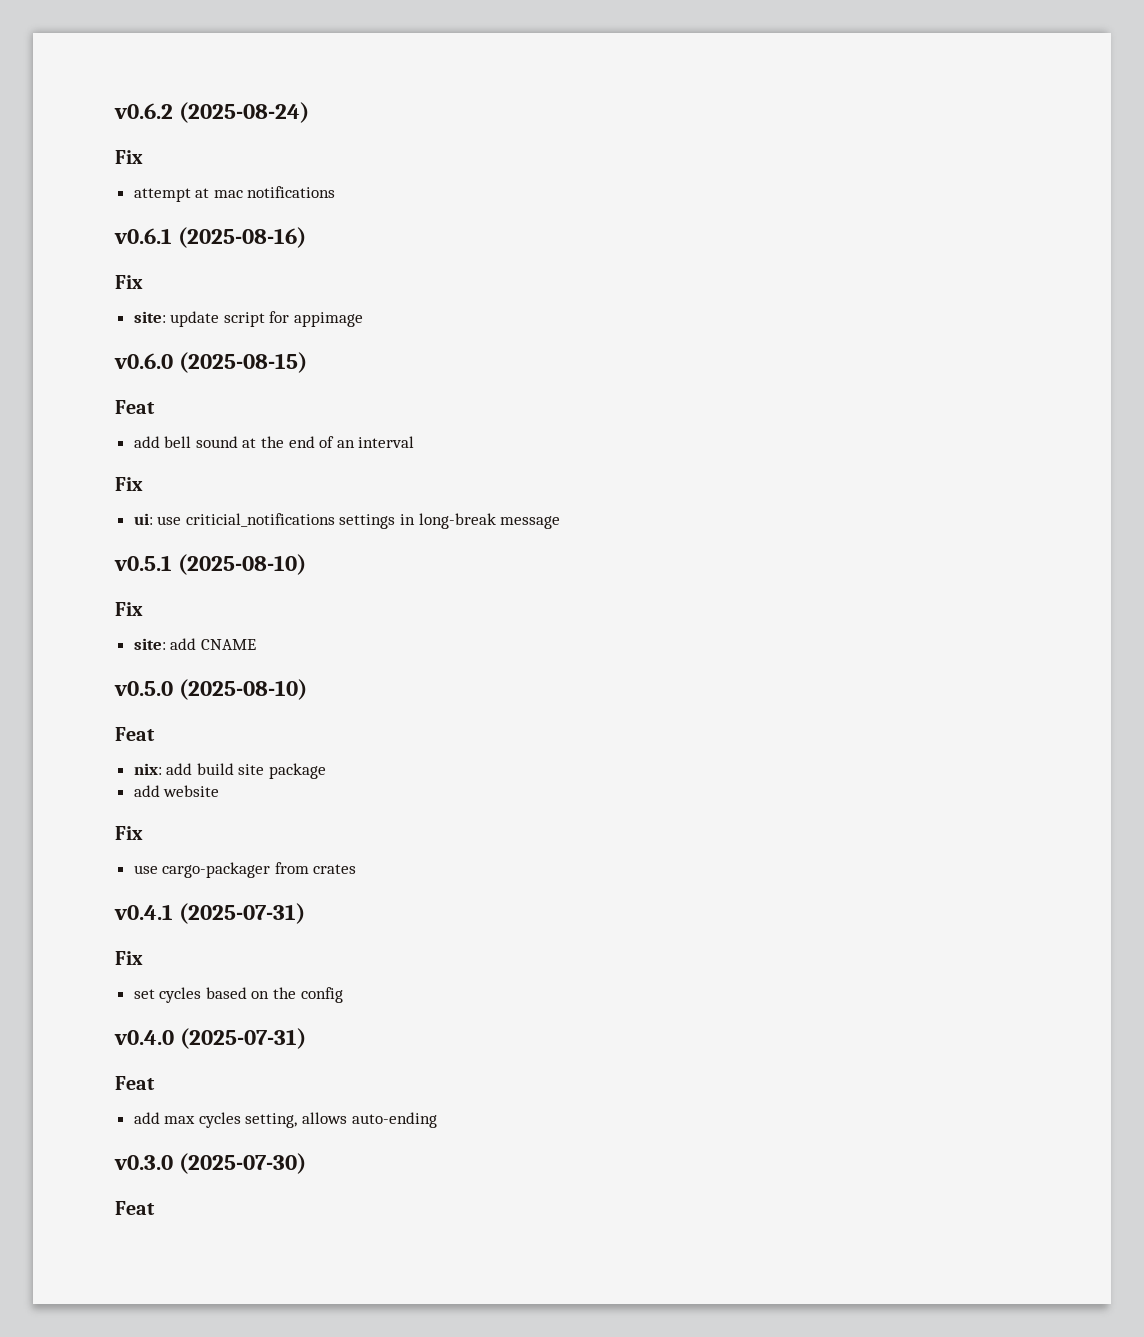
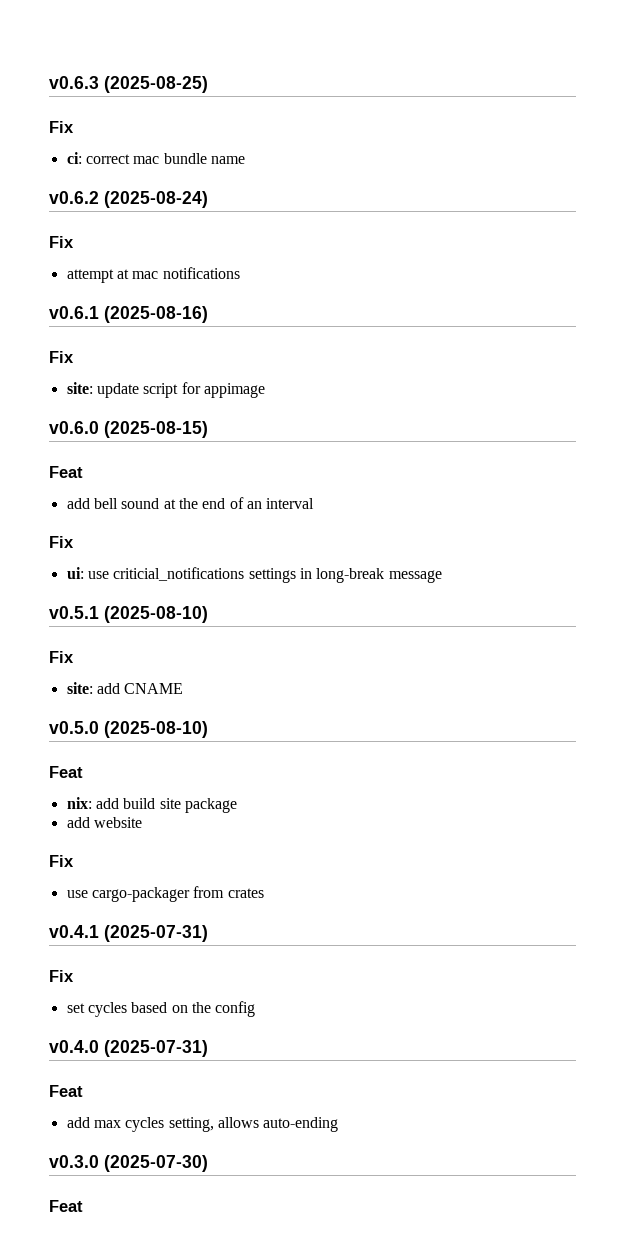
+ v0.6.3 (2025-08-25)
+ Fix
+ ci: correct mac bundle name

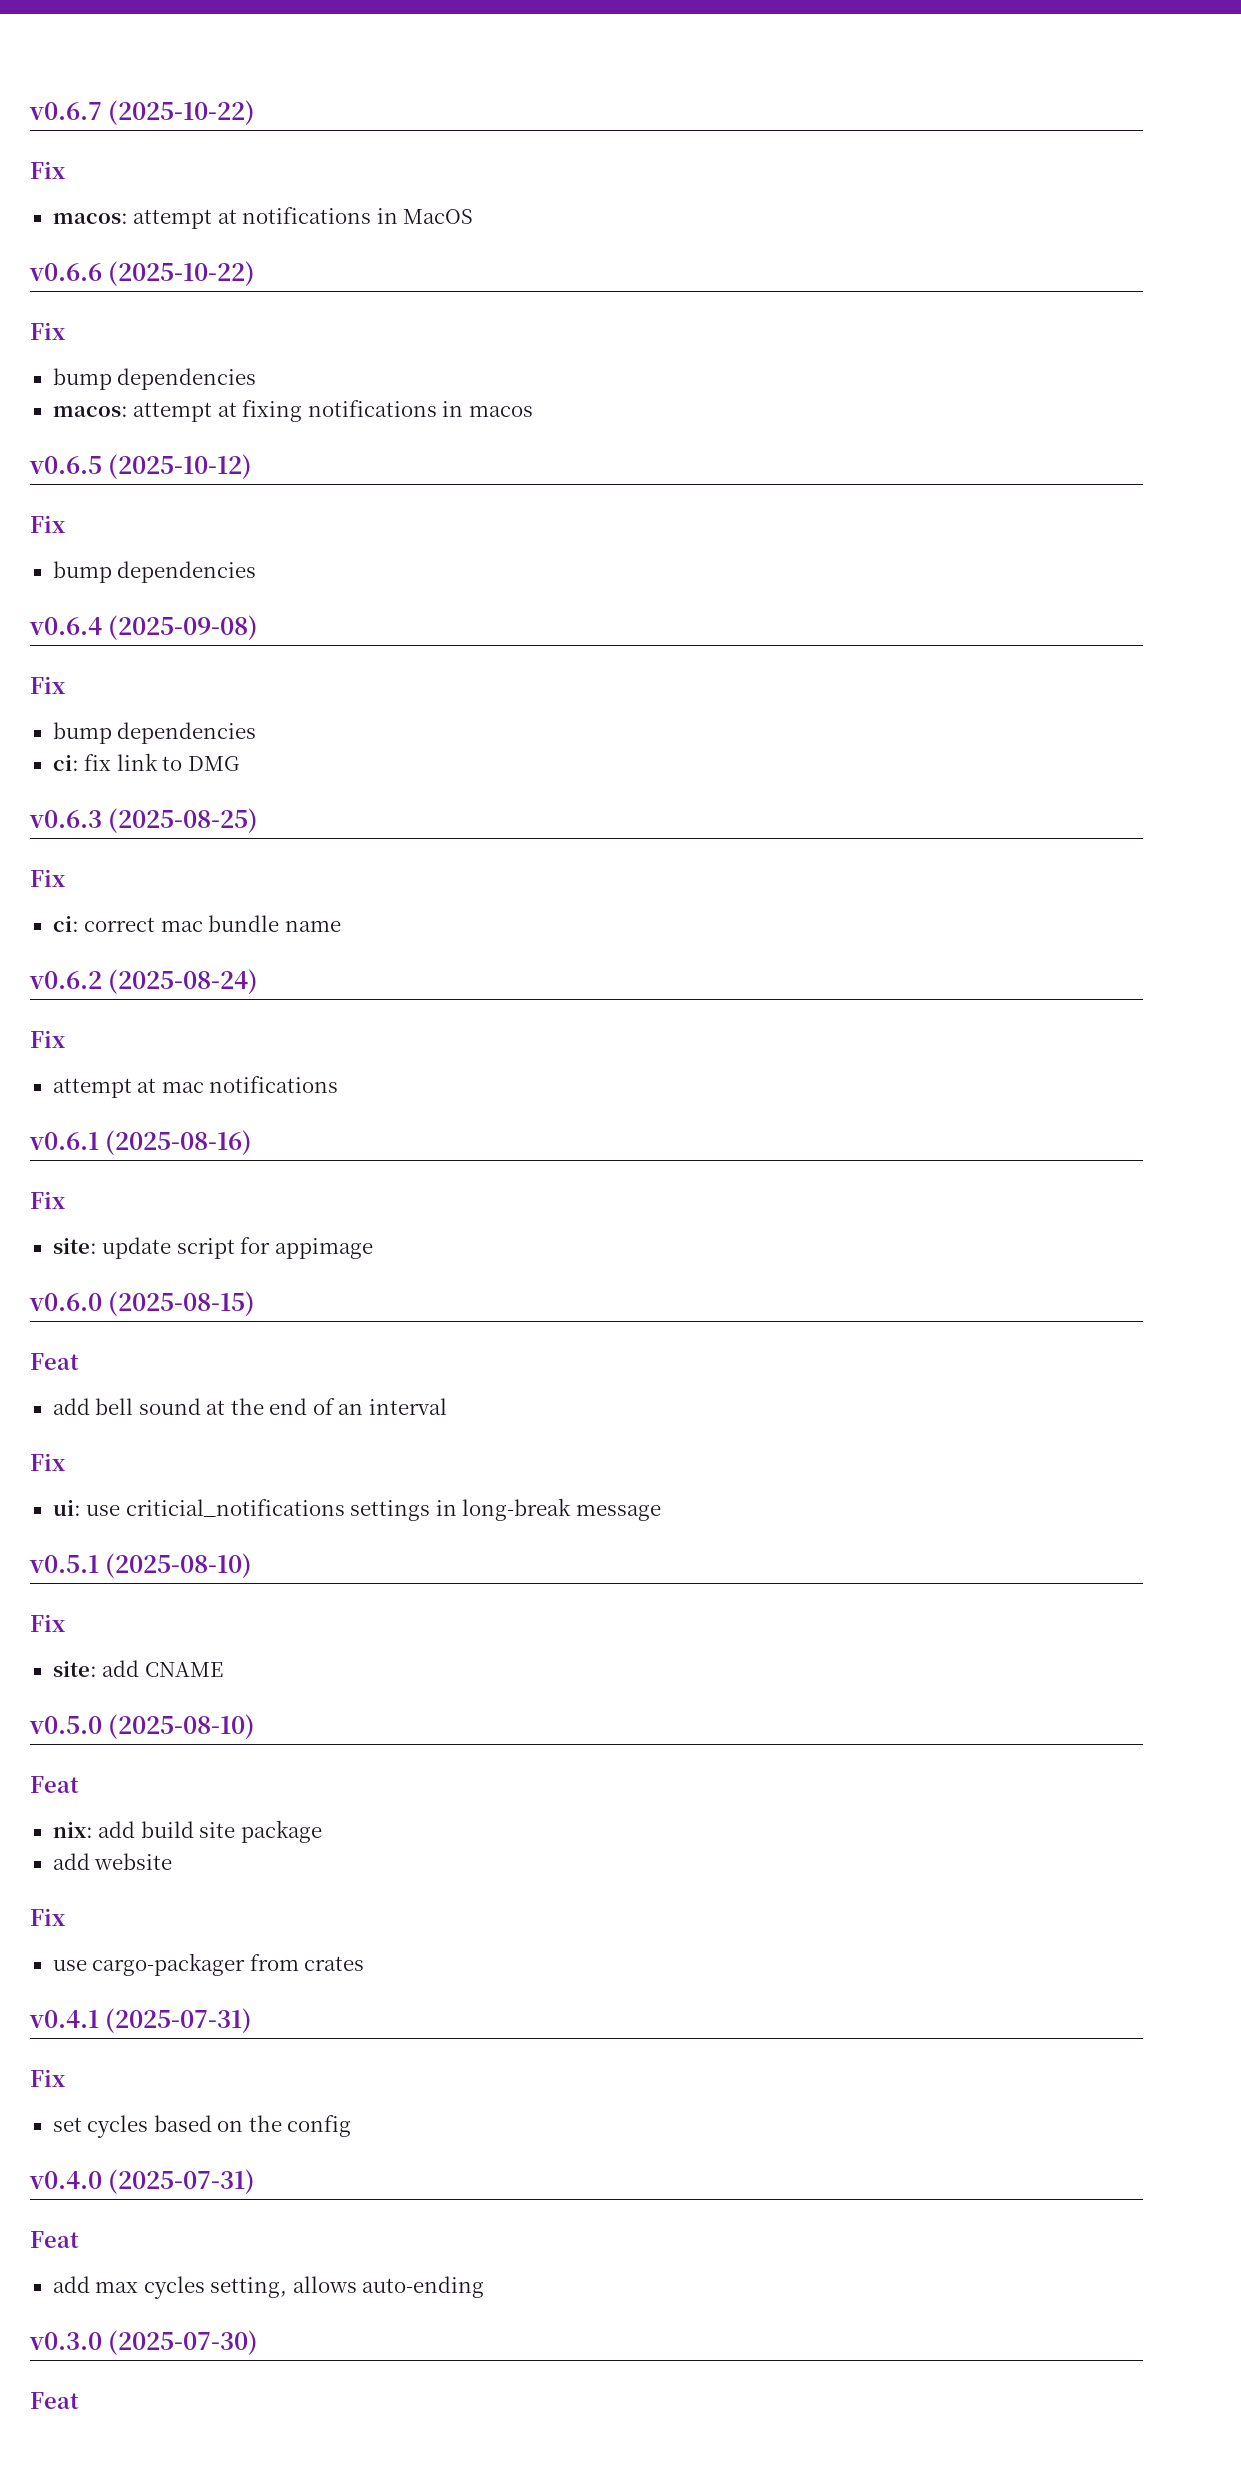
+ v0.6.7 (2025-10-22)
+ Fix
+ macos: attempt at notifications in MacOS
+ v0.6.6 (2025-10-22)
+ Fix
+ bump dependencies
+ macos: attempt at fixing notifications in macos
+ v0.6.5 (2025-10-12)
+ Fix
+ bump dependencies
+ v0.6.4 (2025-09-08)
+ Fix
+ bump dependencies
+ ci: fix link to DMG

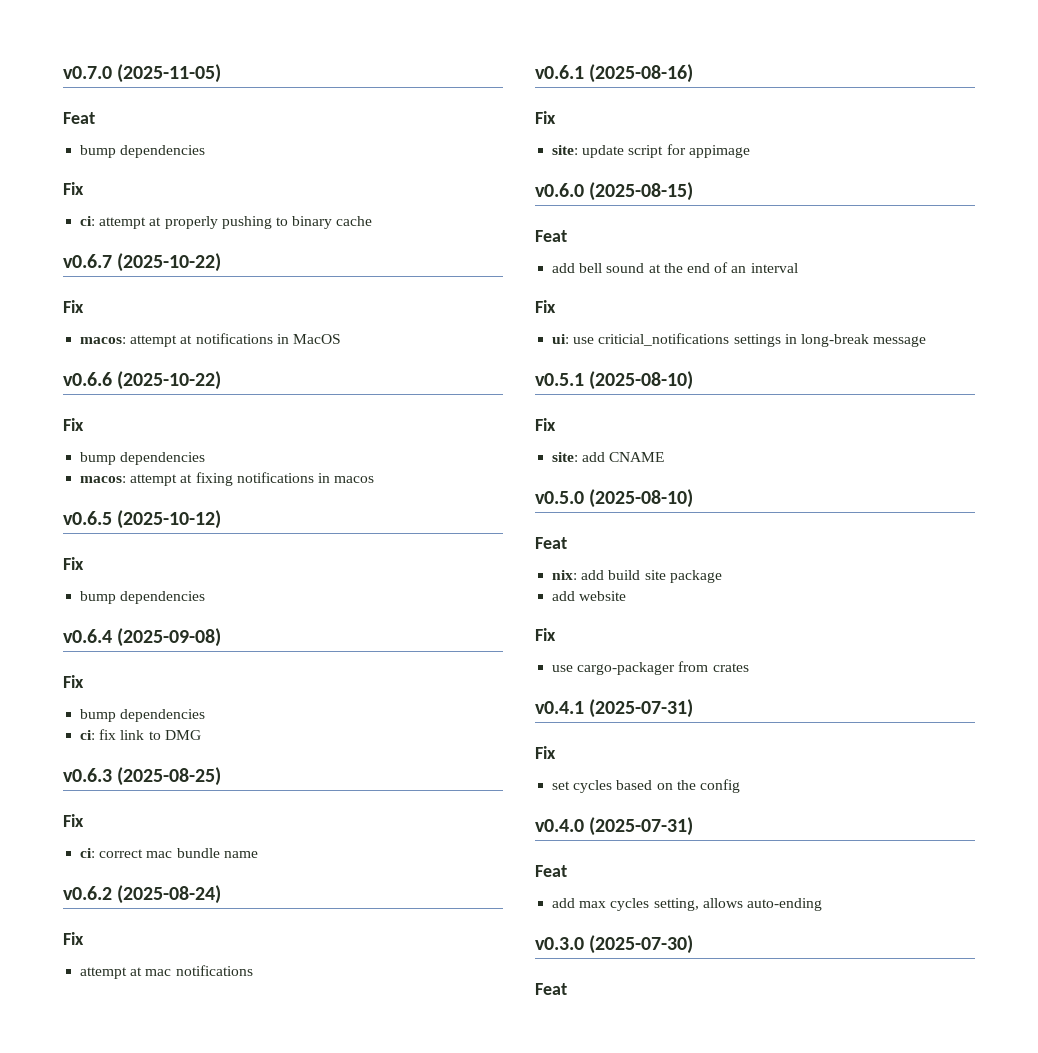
+ v0.7.0 (2025-11-05)
+ Feat
+ bump dependencies
+ Fix
+ ci: attempt at properly pushing to binary cache

